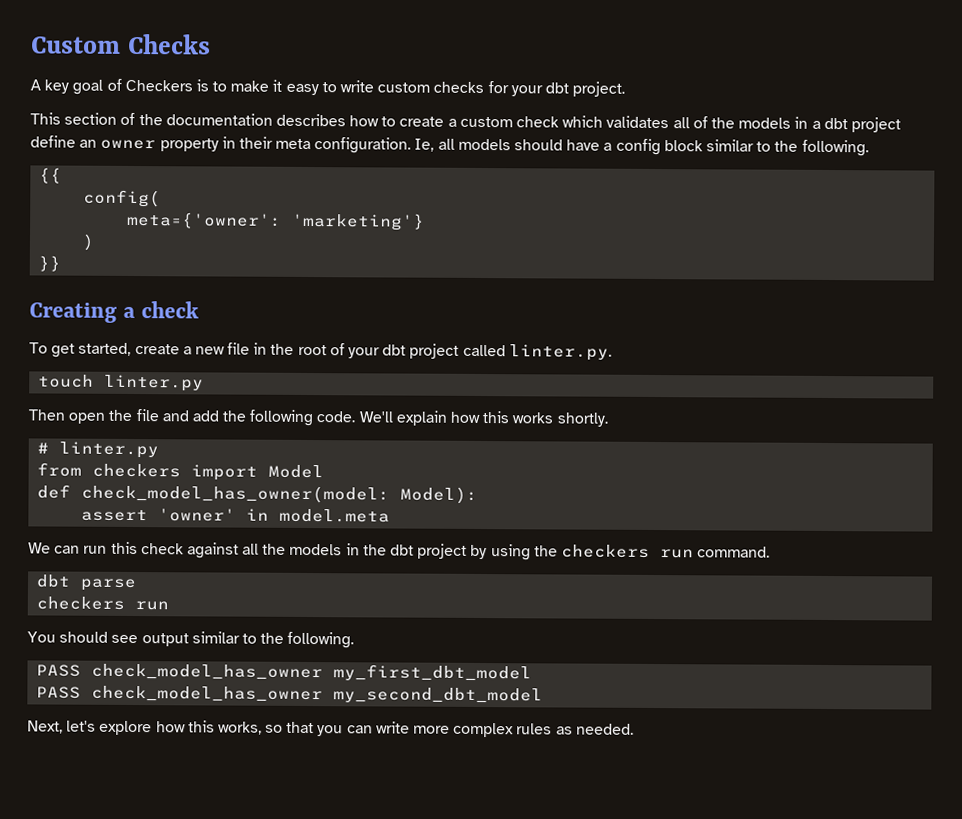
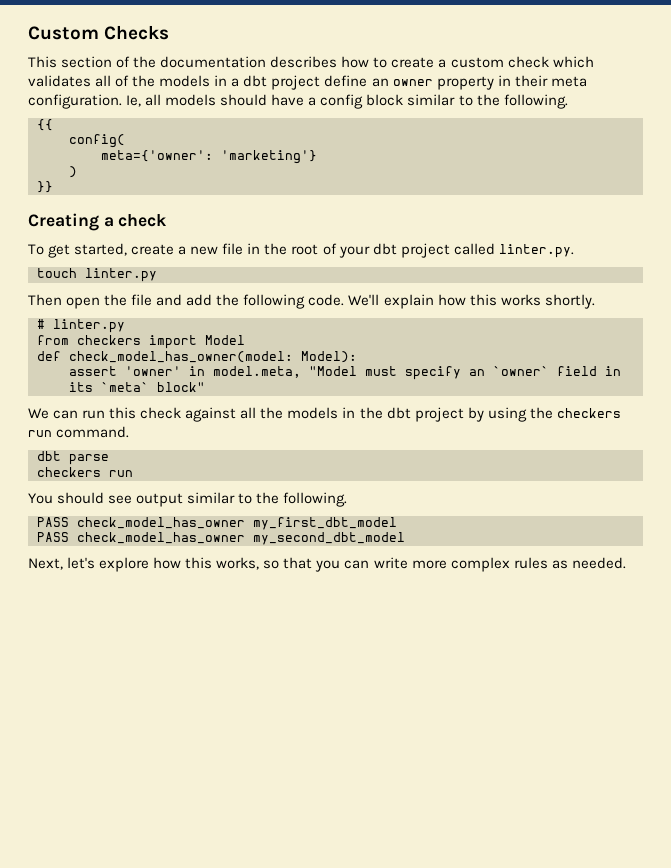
- A key goal of Checkers is to make it easy to write custom checks for your dbt project.
- assert 'owner' in model.meta
+ assert 'owner' in model.meta, "Model must specify an `owner` field in its `meta` block"

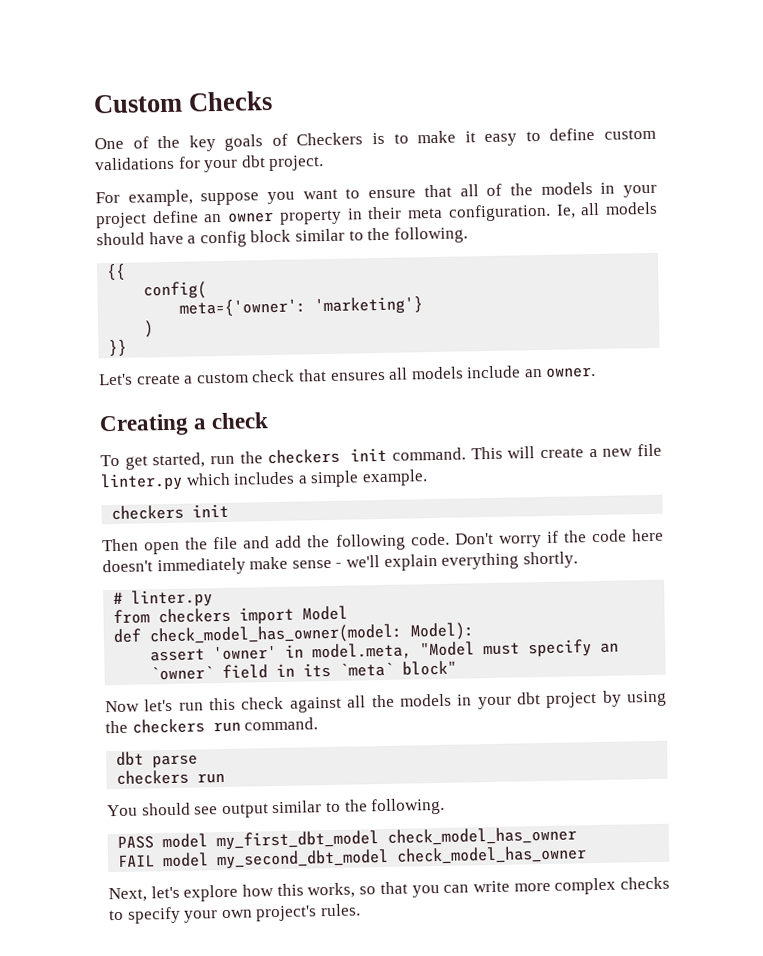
- This section of the documentation describes how to create a custom check which validates all of the models in a dbt project define an owner property in their meta configuration.
+ One of the key goals of Checkers is to make it easy to define custom validations for your dbt project.
+ For example, suppose you want to ensure that all of the models in your project define an owner property in their meta configuration.
+ Let's create a custom check that ensures all models include an owner.
- To get started, create a new file in the root of your dbt project called linter.py.
- touch linter.py
+ To get started, run the checkers init command. This will create a new file linter.py which includes a simple example.
+ checkers init
- We'll explain how this works shortly.
+ Don't worry if the code here doesn't immediately make sense - we'll explain everything shortly.
- We can run this check against all the models in the dbt project by using the checkers run command.
+ Now let's run this check against all the models in your dbt project by using the checkers run command.
- PASS check_model_has_owner my_first_dbt_model
- PASS check_model_has_owner my_second_dbt_model
+ PASS model my_first_dbt_model check_model_has_owner
+ FAIL model my_second_dbt_model check_model_has_owner
- Next, let's explore how this works, so that you can write more complex rules as needed.
+ Next, let's explore how this works, so that you can write more complex checks to specify your own project's rules.

